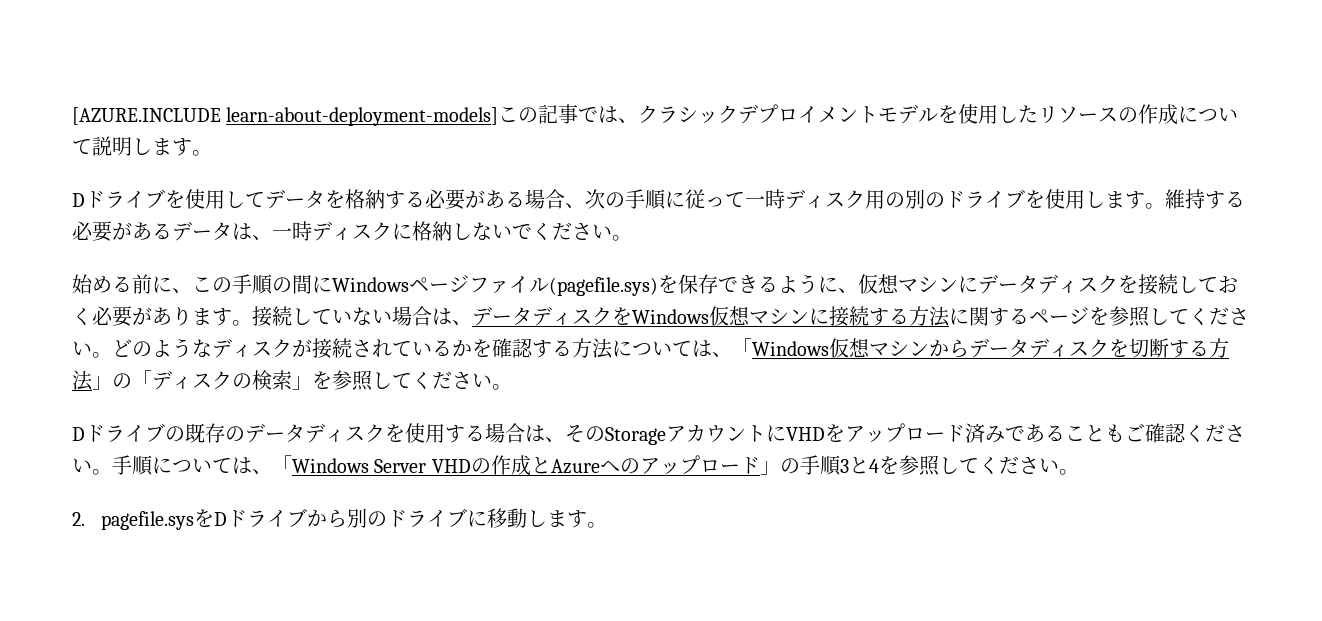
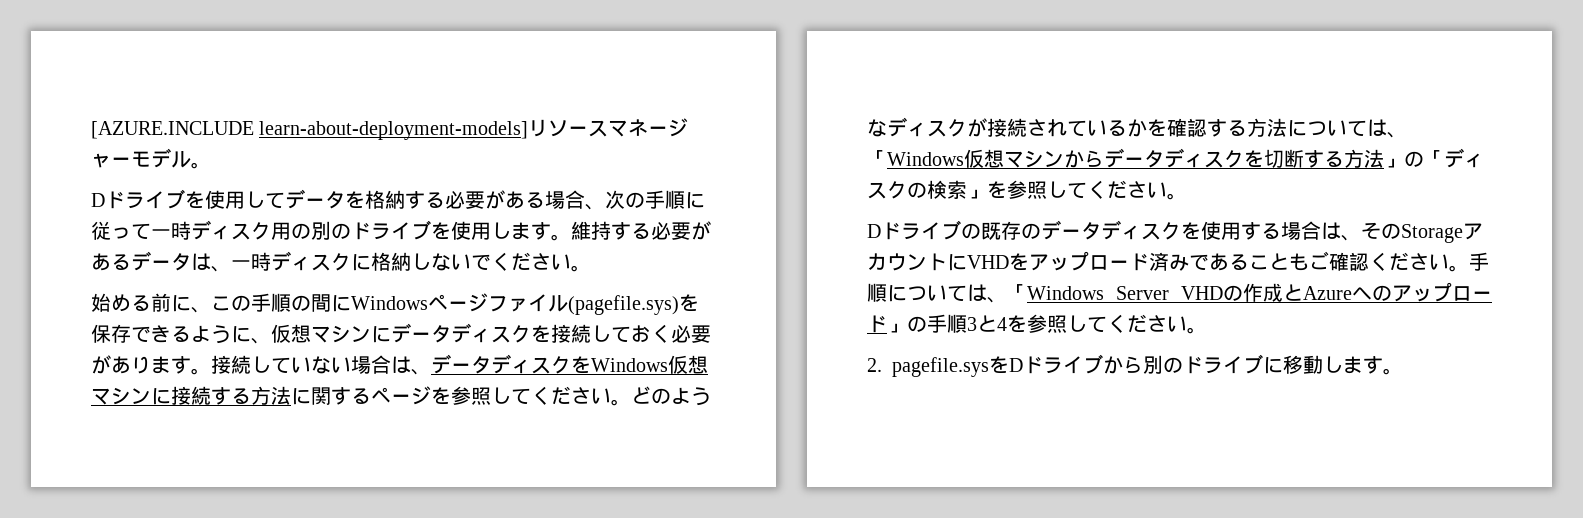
- [AZURE.INCLUDE learn-about-deployment-models]この記事では、クラシックデプロイメントモデルを使用したリソースの作成について説明します。
+ [AZURE.INCLUDE learn-about-deployment-models]リソースマネージャーモデル。

